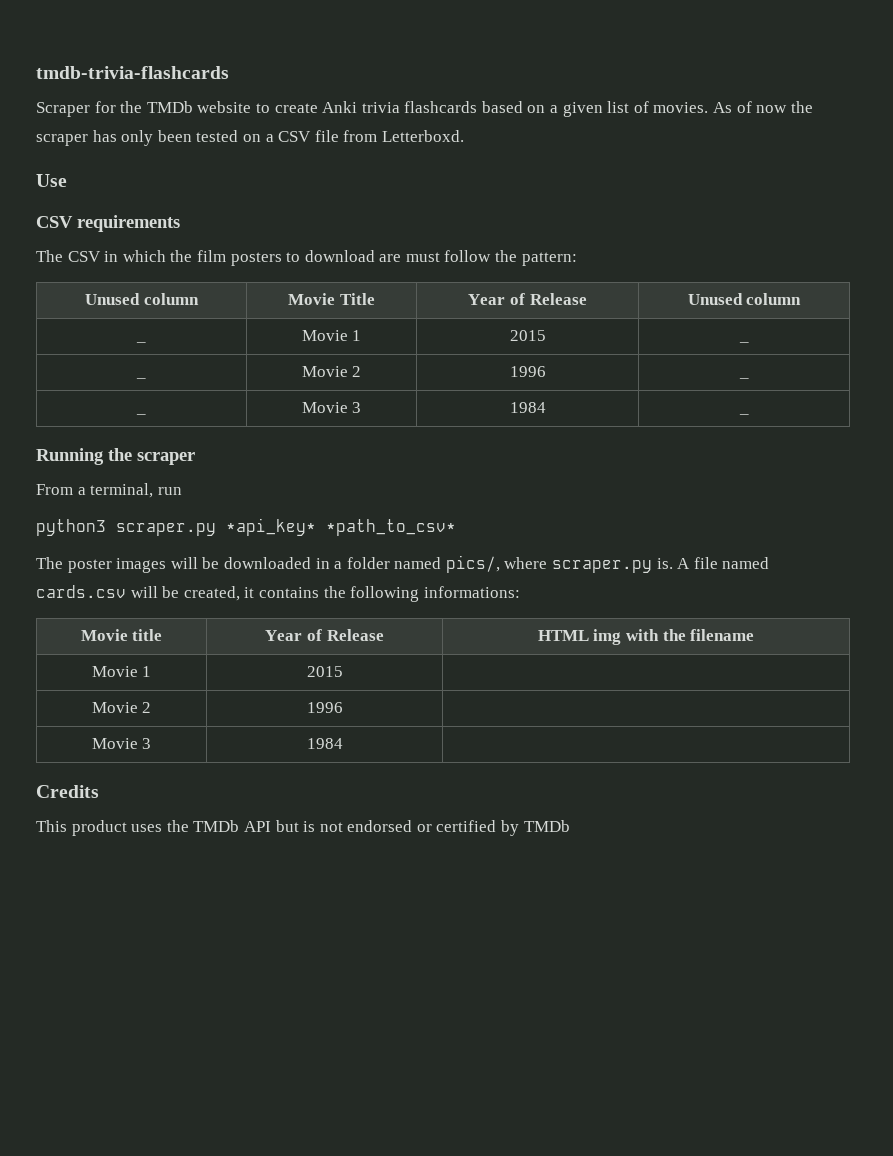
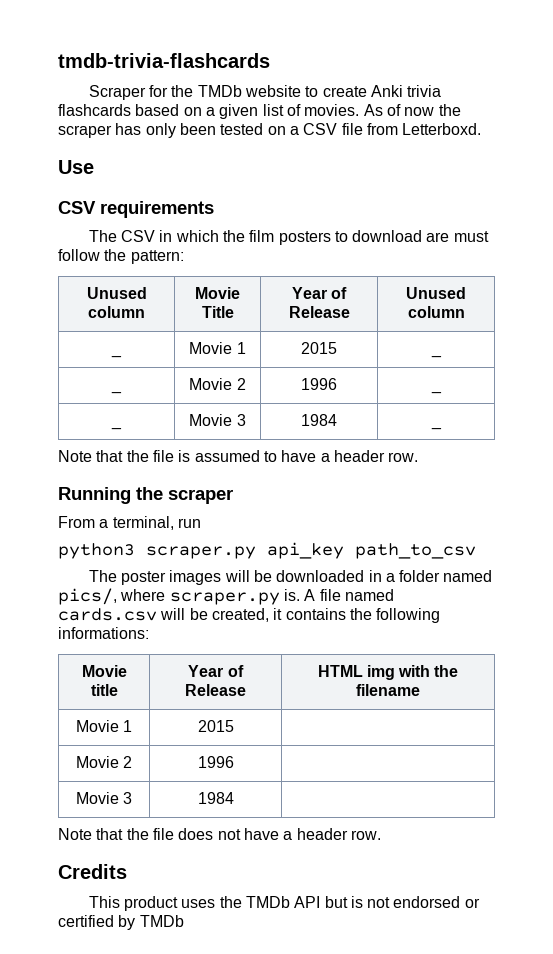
+ Note that the file is assumed to have a header row.
- python3 scraper.py *api_key* *path_to_csv*
+ python3 scraper.py api_key path_to_csv
+ Note that the file does not have a header row.

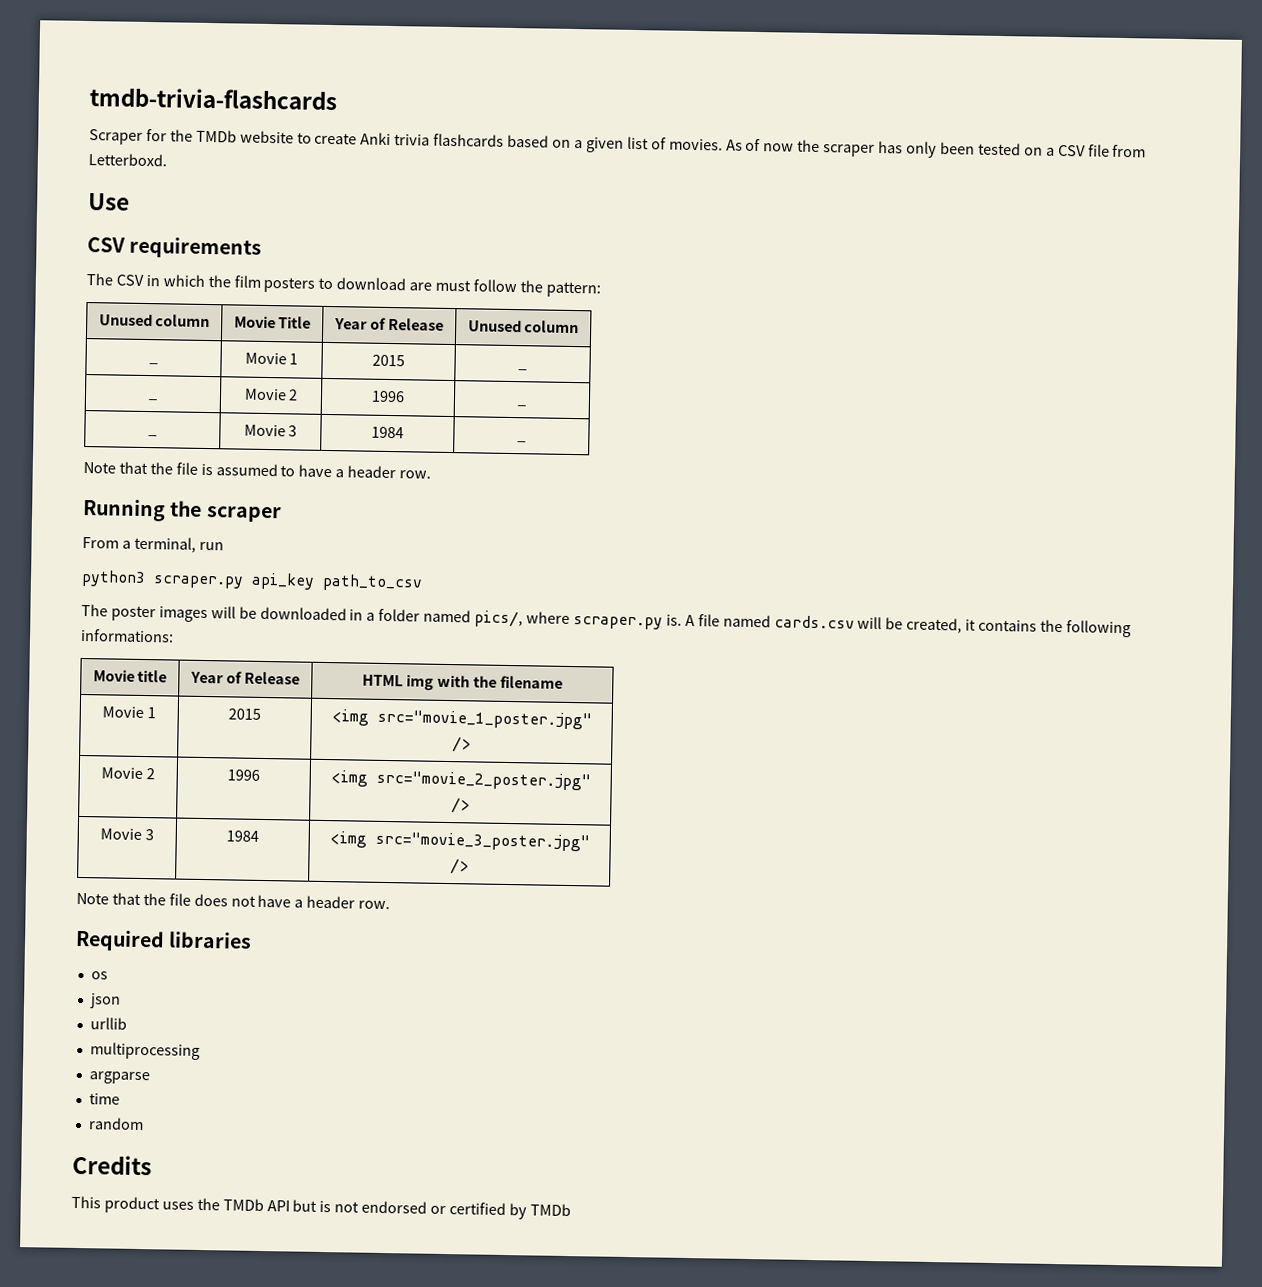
  Movie title | Year of Release | HTML img with the filename
- Movie 1 | 2015 |
- Movie 2 | 1996 |
- Movie 3 | 1984 |
+ Movie 1 | 2015 | <img src="movie_1_poster.jpg" />
+ Movie 2 | 1996 | <img src="movie_2_poster.jpg" />
+ Movie 3 | 1984 | <img src="movie_3_poster.jpg" />
+ Required libraries
+ os
+ json
+ urllib
+ multiprocessing
+ argparse
+ time
+ random

